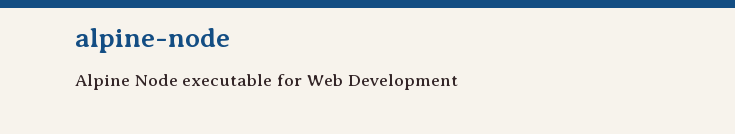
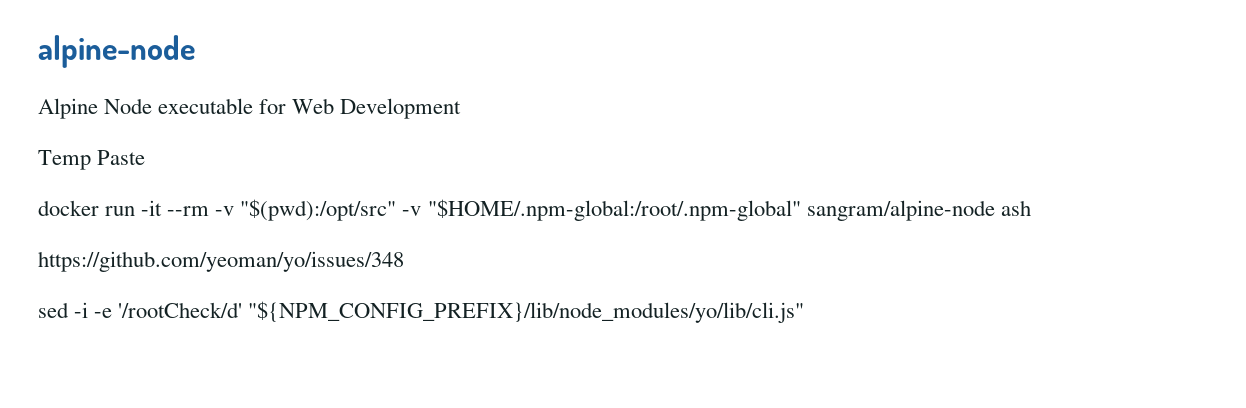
+ Temp Paste
+ docker run -it --rm -v "$(pwd):/opt/src" -v "$HOME/.npm-global:/root/.npm-global" sangram/alpine-node ash
+ https://github.com/yeoman/yo/issues/348
+ sed -i -e '/rootCheck/d' "${NPM_CONFIG_PREFIX}/lib/node_modules/yo/lib/cli.js"

